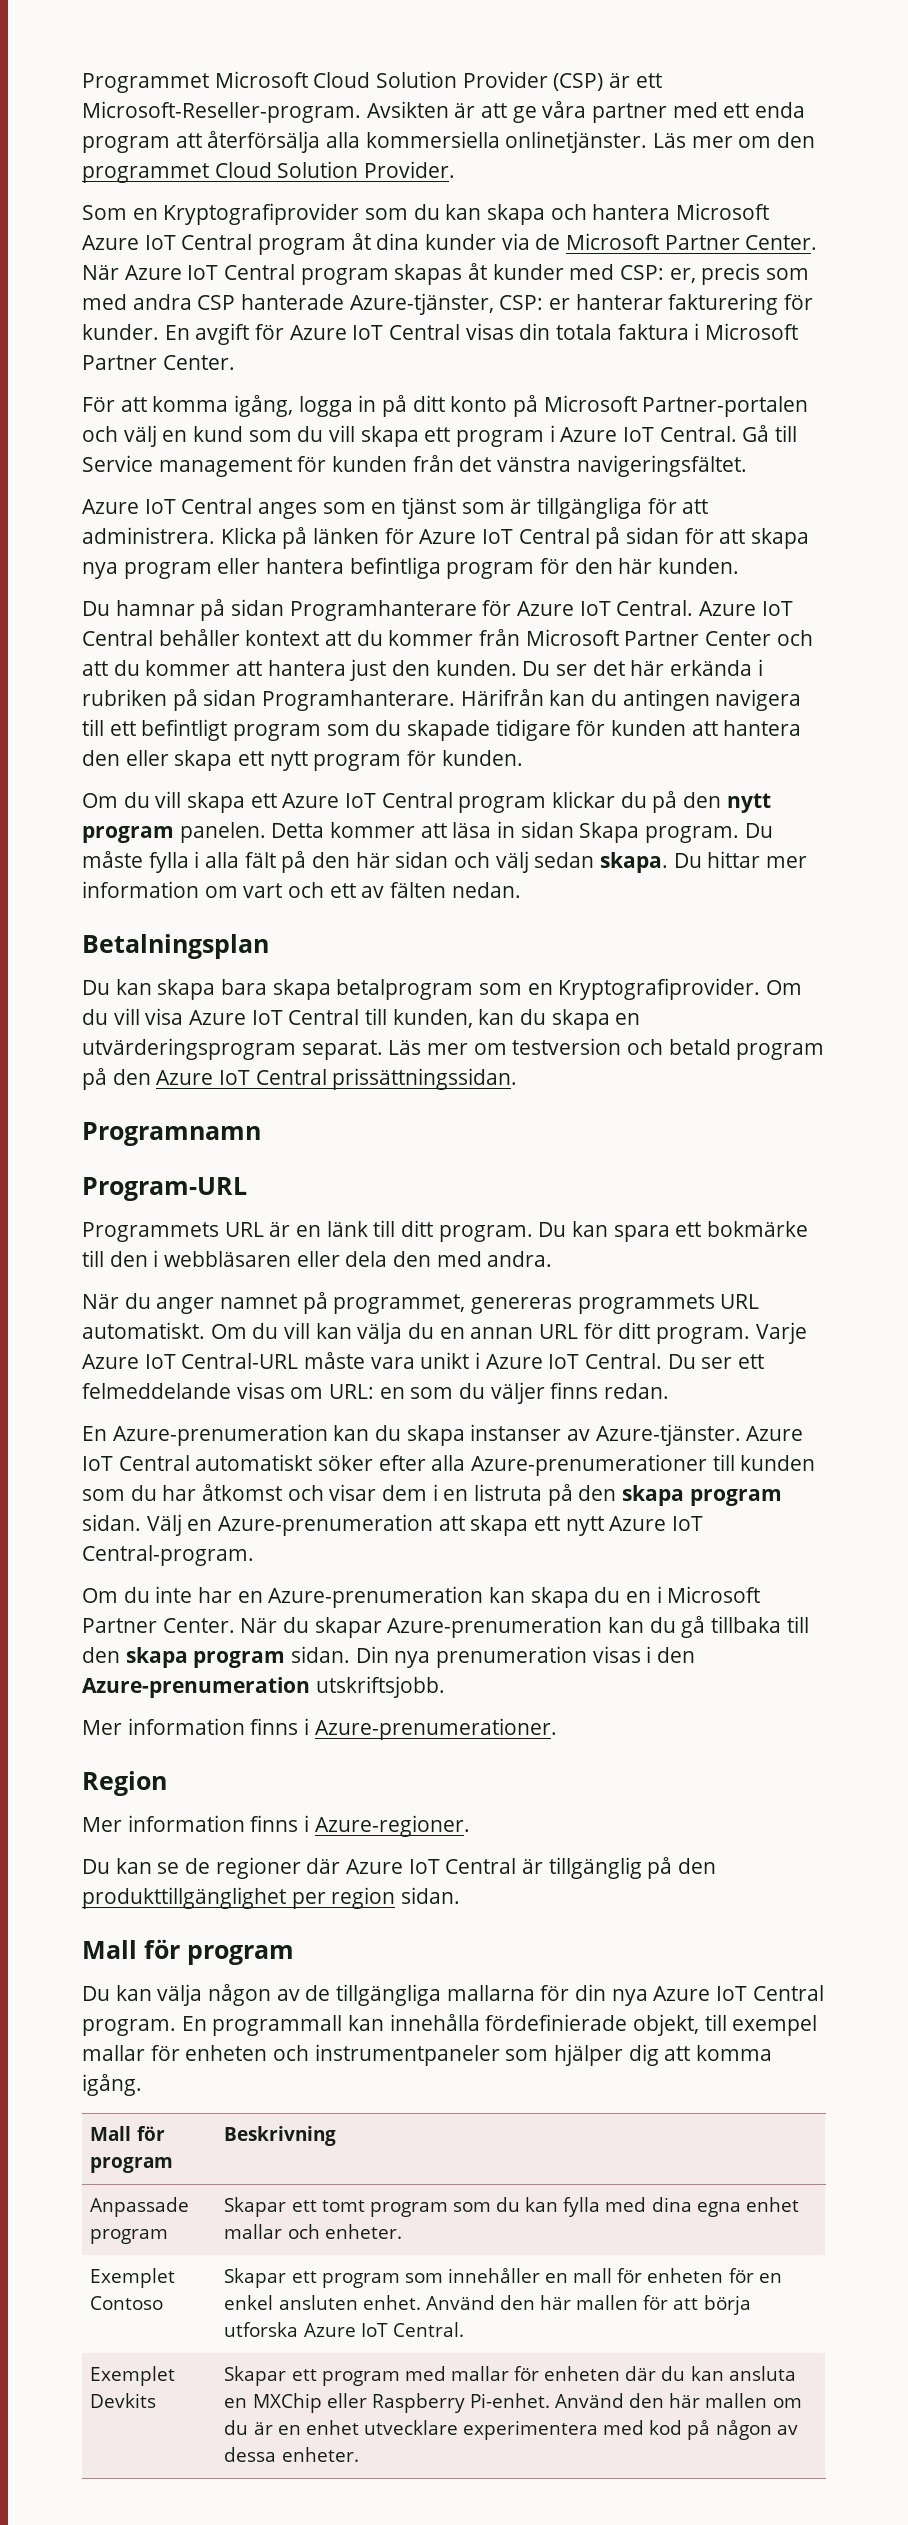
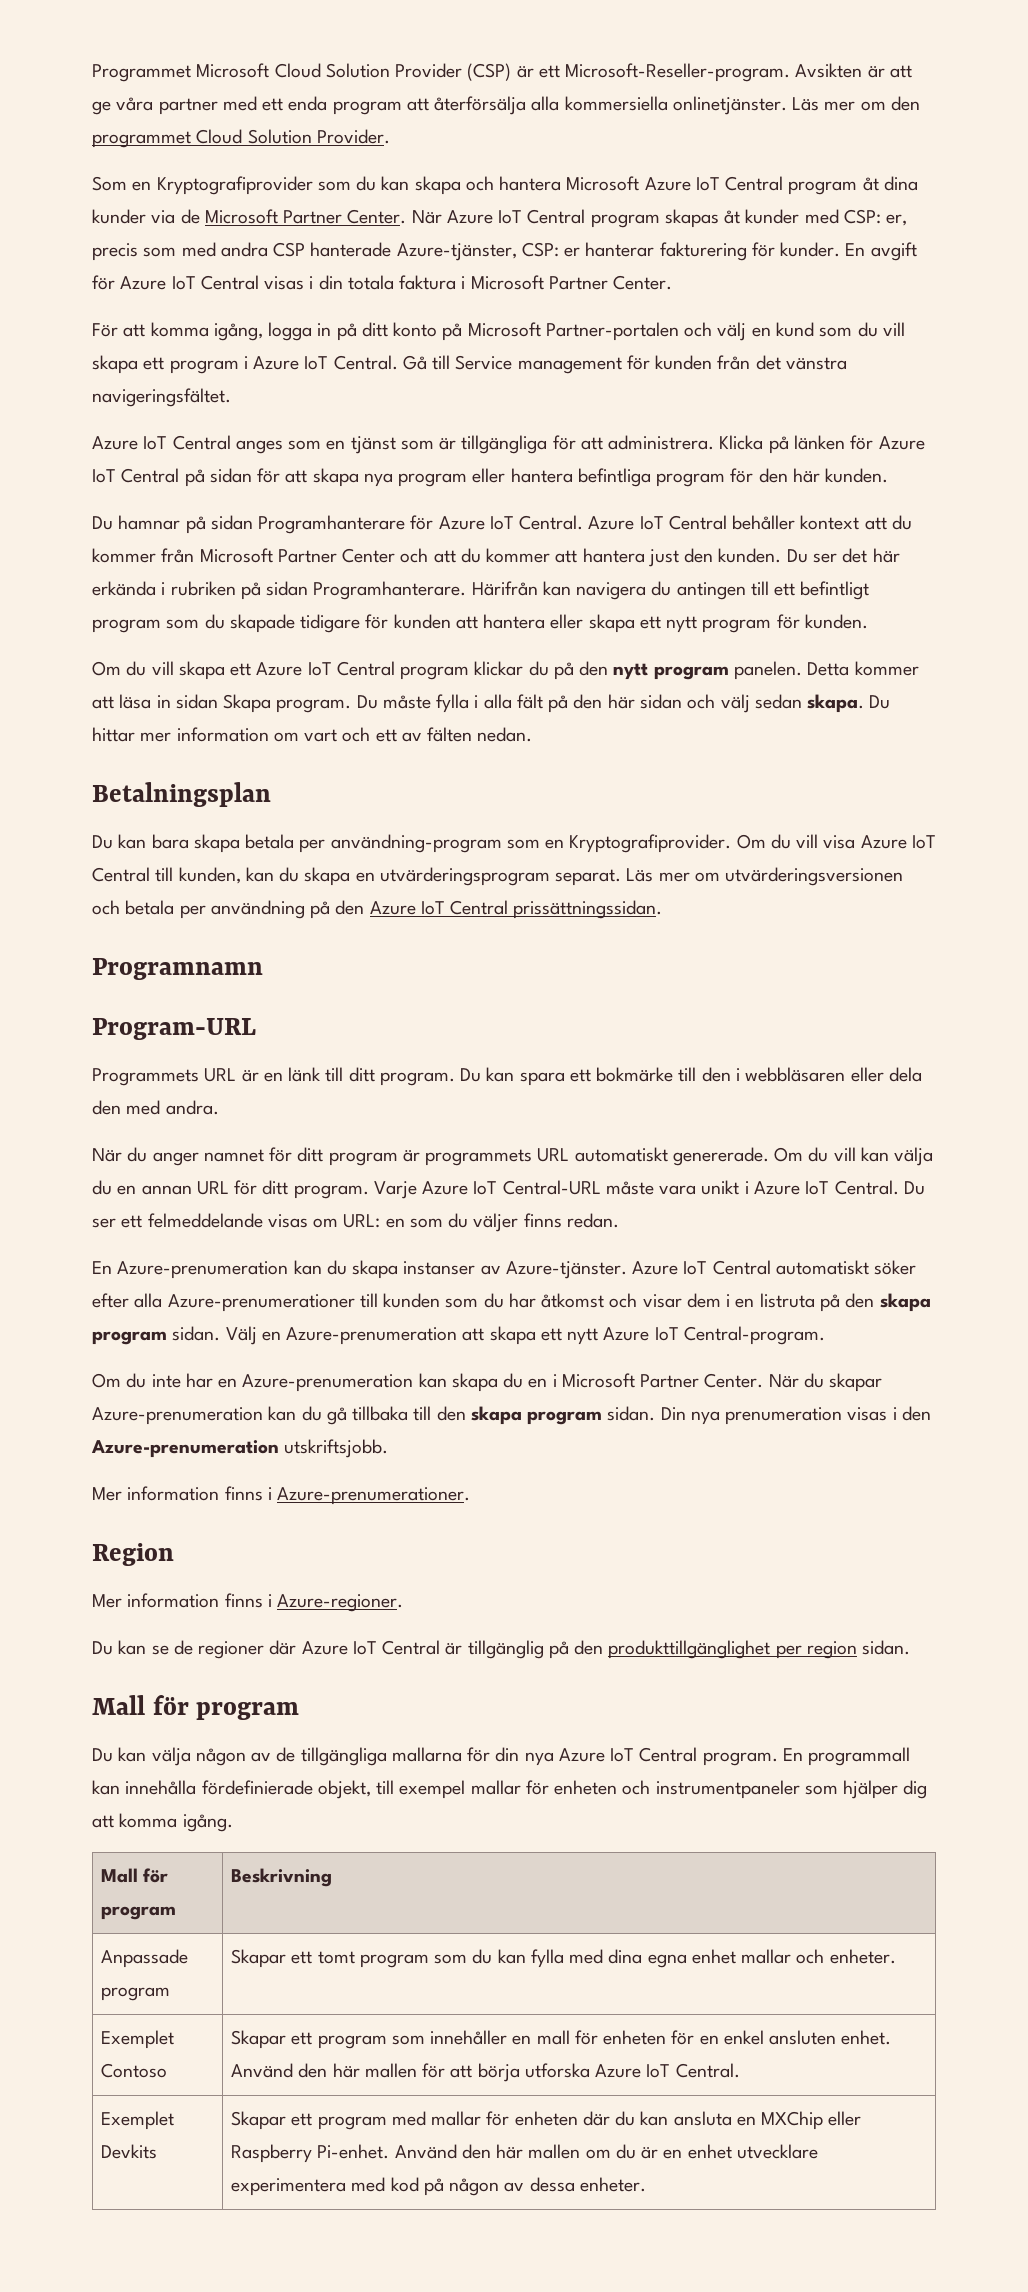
- En avgift för Azure IoT Central visas din totala faktura i Microsoft Partner Center.
+ En avgift för Azure IoT Central visas i din totala faktura i Microsoft Partner Center.
- Härifrån kan du antingen navigera till ett befintligt program som du skapade tidigare för kunden att hantera den eller skapa ett nytt program för kunden.
+ Härifrån kan navigera du antingen till ett befintligt program som du skapade tidigare för kunden att hantera eller skapa ett nytt program för kunden.
- Du kan skapa bara skapa betalprogram som en Kryptografiprovider.
+ Du kan bara skapa betala per användning-program som en Kryptografiprovider.
- Läs mer om testversion och betald program på den Azure IoT Central prissättningssidan.
+ Läs mer om utvärderingsversionen och betala per användning på den Azure IoT Central prissättningssidan.
- När du anger namnet på programmet, genereras programmets URL automatiskt.
+ När du anger namnet för ditt program är programmets URL automatiskt genererade.

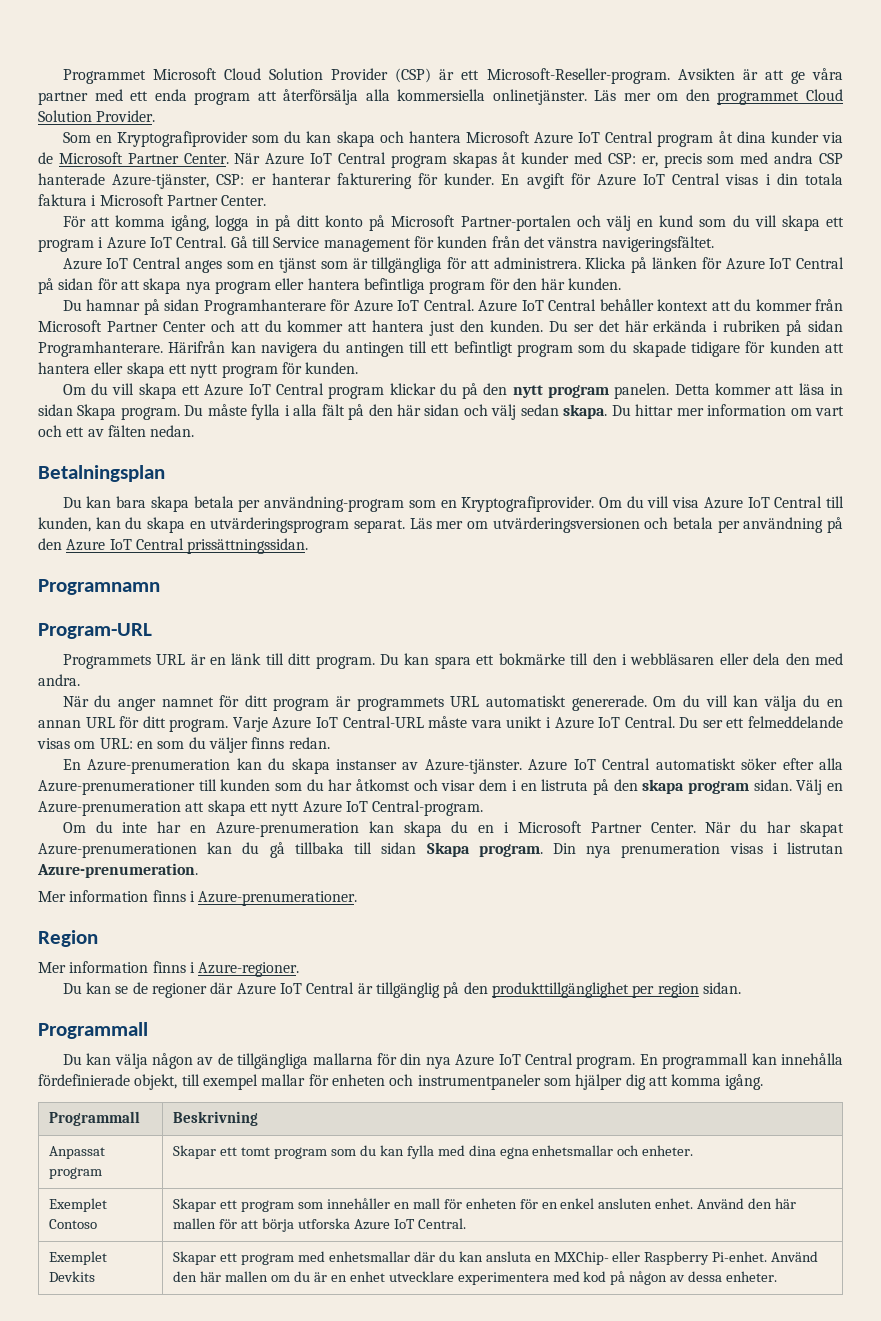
- När du skapar Azure-prenumeration kan du gå tillbaka till den skapa program sidan.
+ När du har skapat Azure-prenumerationen kan du gå tillbaka till sidan Skapa program.
- Din nya prenumeration visas i den Azure-prenumeration utskriftsjobb.
+ Din nya prenumeration visas i listrutan Azure-prenumeration.
  Du kan se de regioner där Azure IoT Central är tillgänglig på den produkttillgänglighet per region sidan.
- Mall för program
+ Programmall
- Mall för program | Beskrivning
+ Programmall | Beskrivning
- Anpassade program | Skapar ett tomt program som du kan fylla med dina egna enhet mallar och enheter.
+ Anpassat program | Skapar ett tomt program som du kan fylla med dina egna enhetsmallar och enheter.
- Exemplet Devkits | Skapar ett program med mallar för enheten där du kan ansluta en MXChip eller Raspberry Pi-enhet. Använd den här mallen om du är en enhet utvecklare experimentera med kod på någon av dessa enheter.
+ Exemplet Devkits | Skapar ett program med enhetsmallar där du kan ansluta en MXChip- eller Raspberry Pi-enhet. Använd den här mallen om du är en enhet utvecklare experimentera med kod på någon av dessa enheter.

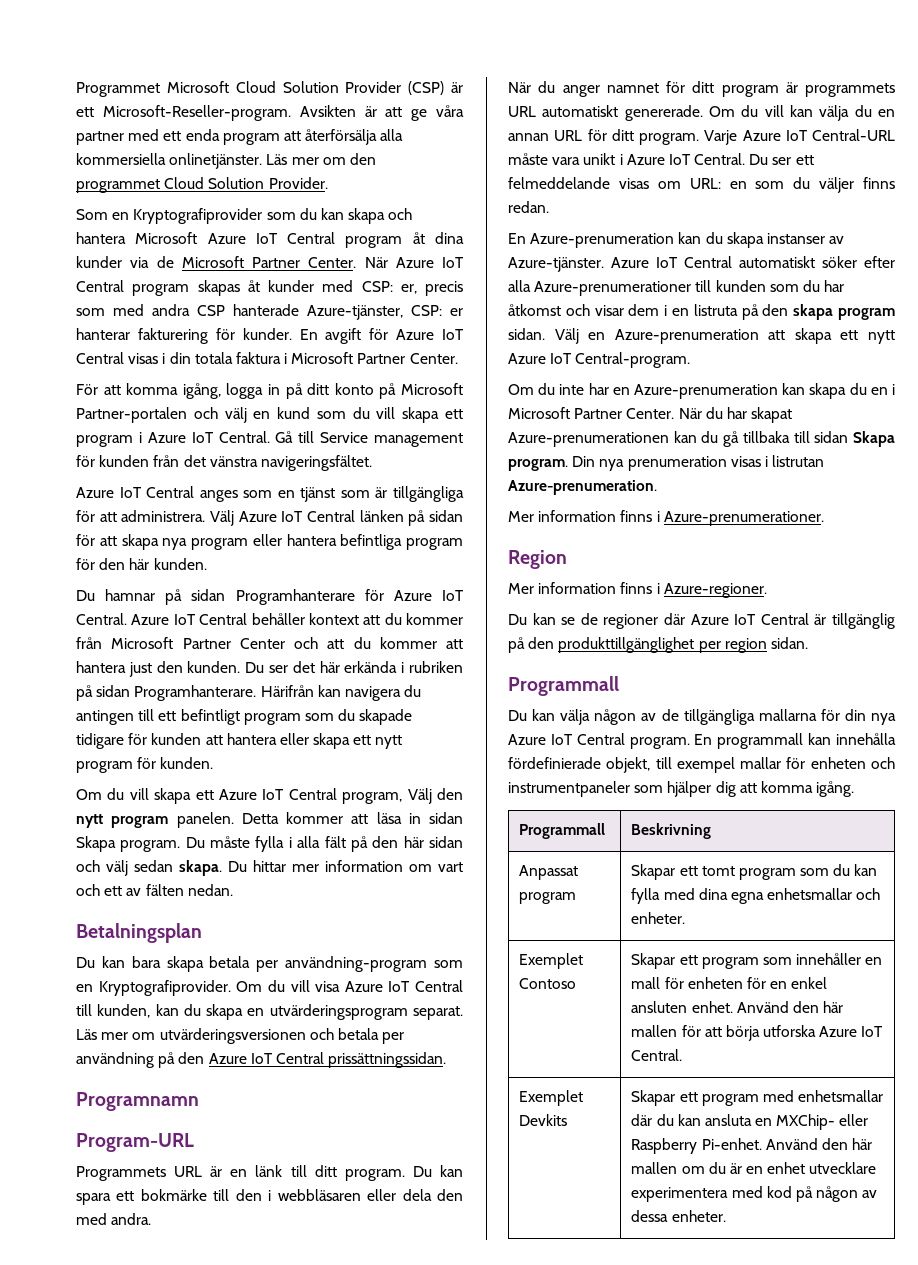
- Klicka på länken för Azure IoT Central på sidan för att skapa nya program eller hantera befintliga program för den här kunden.
+ Välj Azure IoT Central länken på sidan för att skapa nya program eller hantera befintliga program för den här kunden.
- Om du vill skapa ett Azure IoT Central program klickar du på den nytt program panelen.
+ Om du vill skapa ett Azure IoT Central program, Välj den nytt program panelen.

